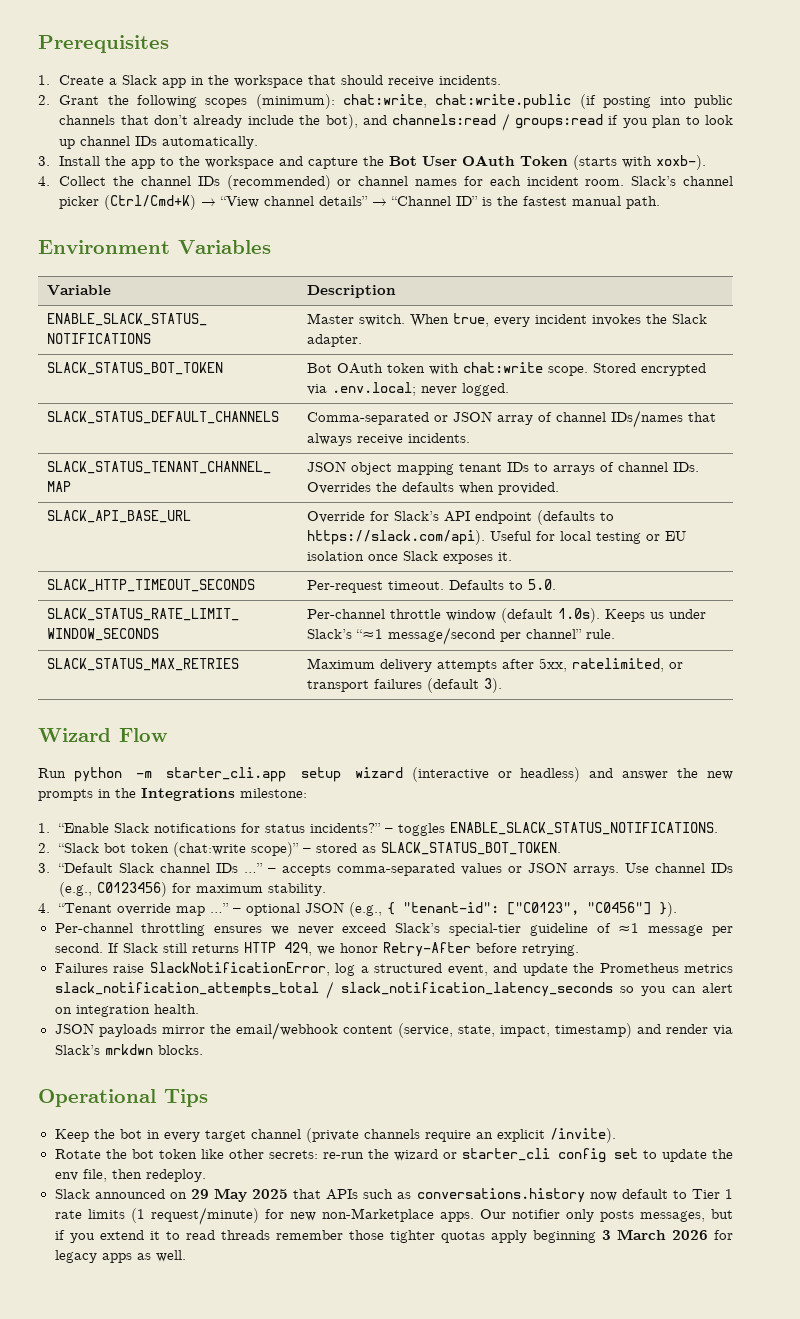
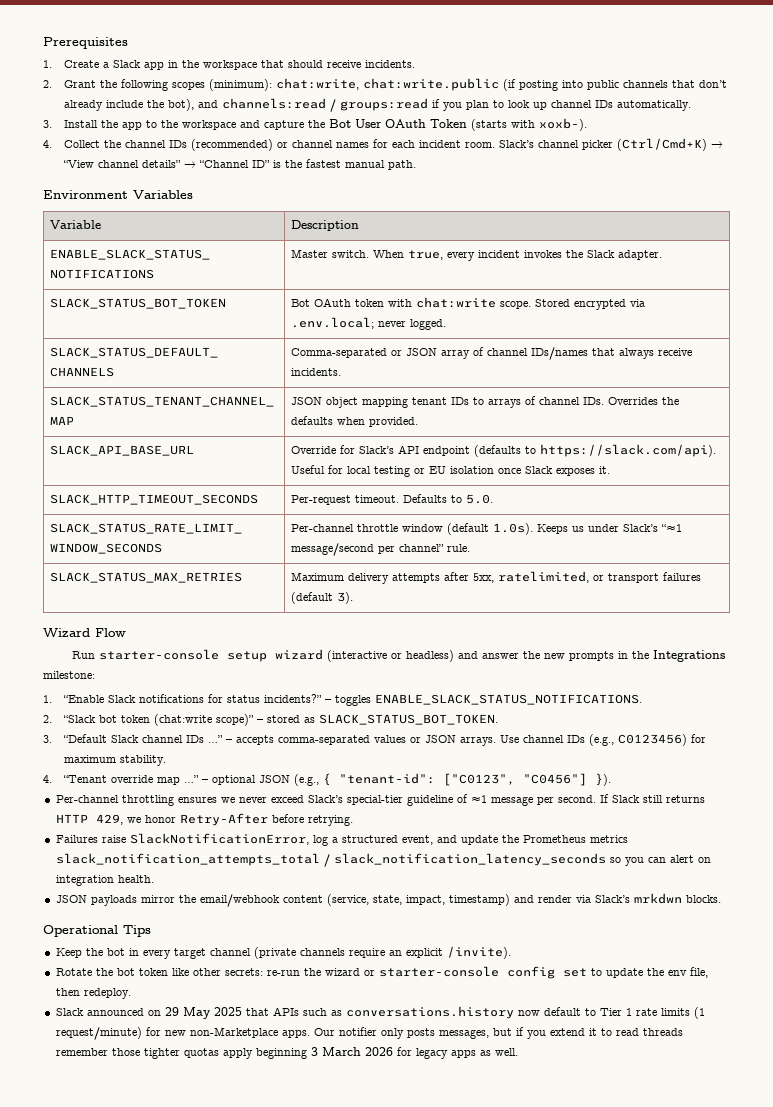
- Run python -m starter_cli.app setup wizard (interactive or headless) and answer the new prompts in the Integrations milestone:
+ Run starter-console setup wizard (interactive or headless) and answer the new prompts in the Integrations milestone:
- Rotate the bot token like other secrets: re-run the wizard or starter_cli config set to update the env file, then redeploy.
+ Rotate the bot token like other secrets: re-run the wizard or starter-console config set to update the env file, then redeploy.

